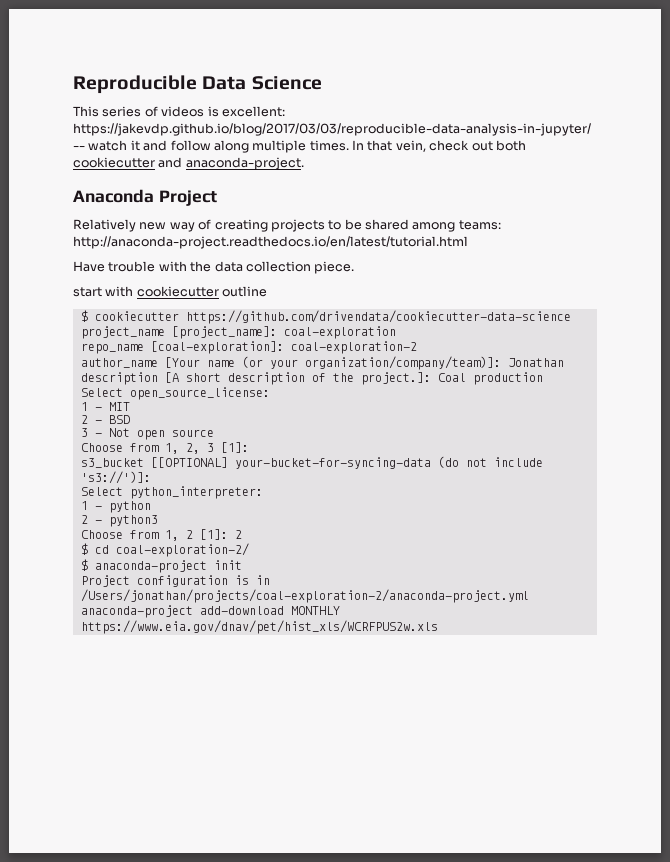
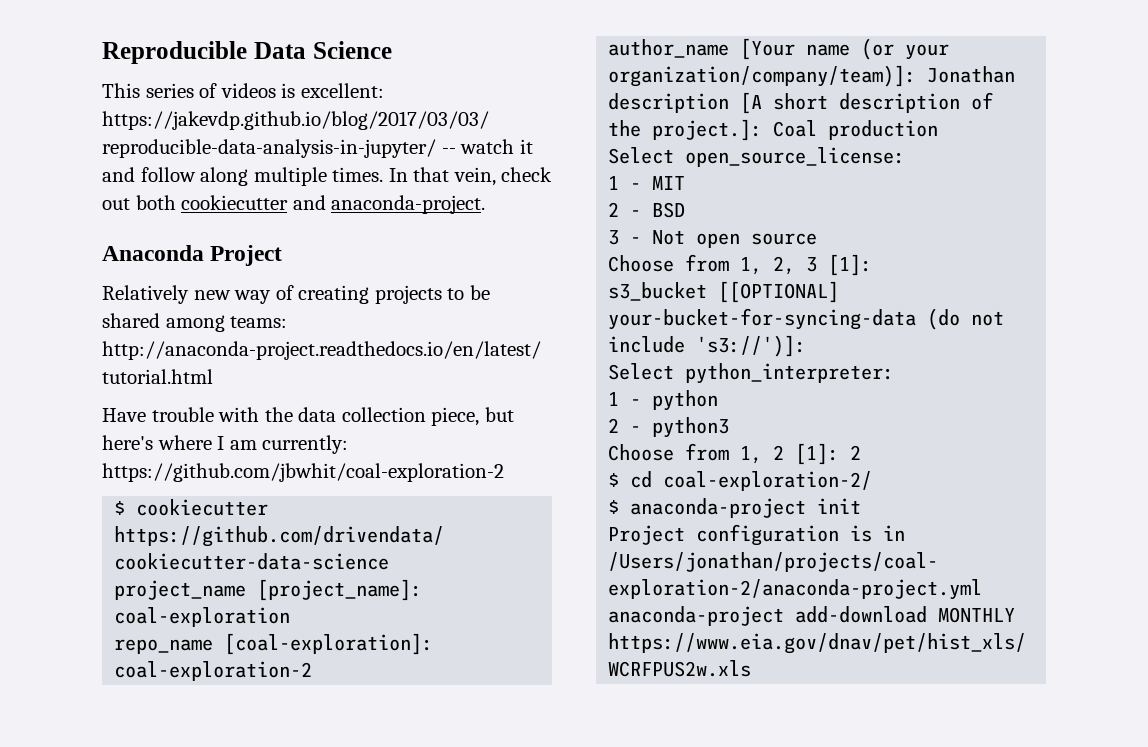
- Have trouble with the data collection piece.
- start with cookiecutter outline
+ Have trouble with the data collection piece, but here's where I am currently: https://github.com/jbwhit/coal-exploration-2

